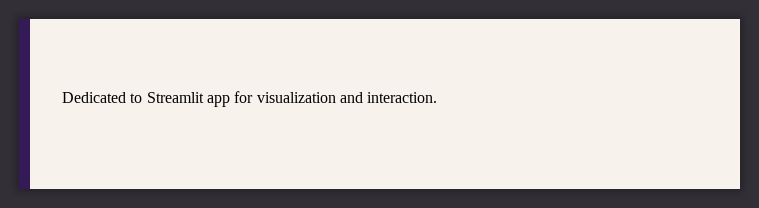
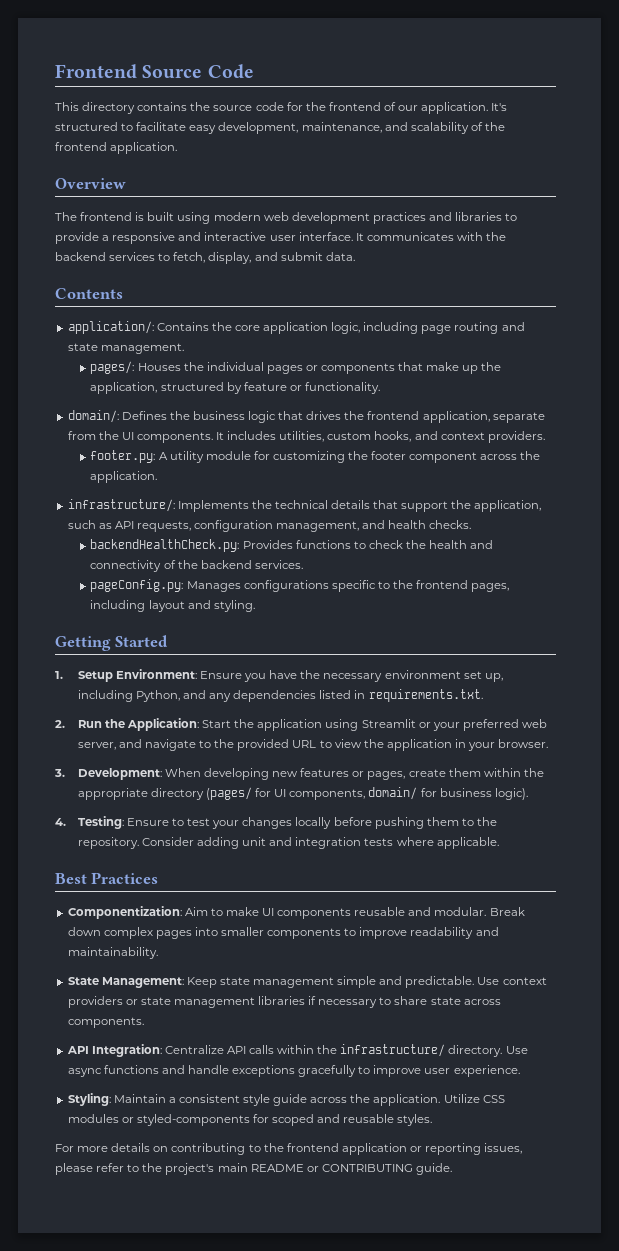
- Dedicated to Streamlit app for visualization and interaction.
+ Frontend Source Code
+ This directory contains the source code for the frontend of our application. It's structured to facilitate easy development, maintenance, and scalability of the frontend application.
+ Overview
+ The frontend is built using modern web development practices and libraries to provide a responsive and interactive user interface. It communicates with the backend services to fetch, display, and submit data.
+ Contents
+ application/: Contains the core application logic, including page routing and state management.
+ pages/: Houses the individual pages or components that make up the application, structured by feature or functionality.
+ domain/: Defines the business logic that drives the frontend application, separate from the UI components. It includes utilities, custom hooks, and context providers.
+ footer.py: A utility module for customizing the footer component across the application.
+ infrastructure/: Implements the technical details that support the application, such as API requests, configuration management, and health checks.
+ backendHealthCheck.py: Provides functions to check the health and connectivity of the backend services.
+ pageConfig.py: Manages configurations specific to the frontend pages, including layout and styling.
+ Getting Started
+ 1. Setup Environment: Ensure you have the necessary environment set up, including Python, and any dependencies listed in requirements.txt.
+ 2. Run the Application: Start the application using Streamlit or your preferred web server, and navigate to the provided URL to view the application in your browser.
+ 3. Development: When developing new features or pages, create them within the appropriate directory (pages/ for UI components, domain/ for business logic).
+ 4. Testing: Ensure to test your changes locally before pushing them to the repository. Consider adding unit and integration tests where applicable.
+ Best Practices
+ Componentization: Aim to make UI components reusable and modular. Break down complex pages into smaller components to improve readability and maintainability.
+ State Management: Keep state management simple and predictable. Use context providers or state management libraries if necessary to share state across components.
+ API Integration: Centralize API calls within the infrastructure/ directory. Use async functions and handle exceptions gracefully to improve user experience.
+ Styling: Maintain a consistent style guide across the application. Utilize CSS modules or styled-components for scoped and reusable styles.
+ For more details on contributing to the frontend application or reporting issues, please refer to the project's main README or CONTRIBUTING guide.

